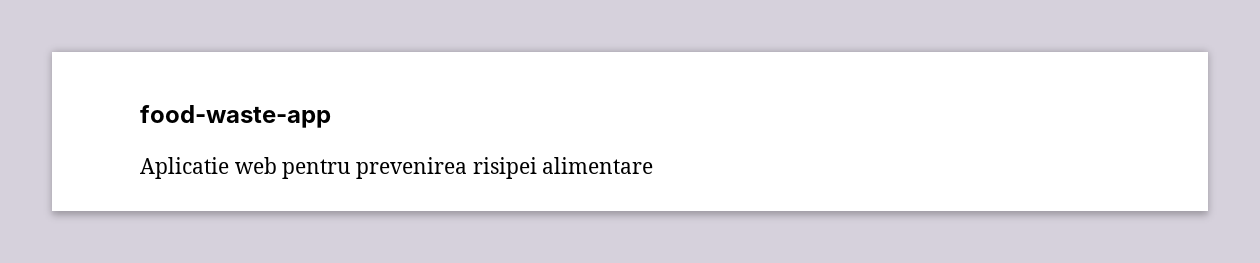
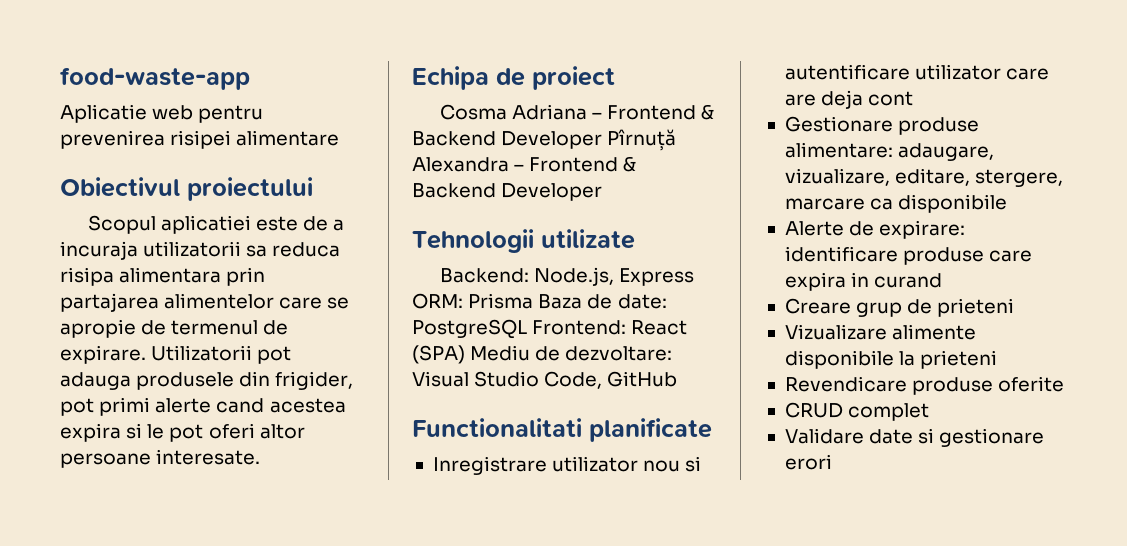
+ Obiectivul proiectului
+ Scopul aplicatiei este de a incuraja utilizatorii sa reduca risipa alimentara prin partajarea alimentelor care se apropie de termenul de expirare. Utilizatorii pot adauga produsele din frigider, pot primi alerte cand acestea expira si le pot oferi altor persoane interesate.
+ Echipa de proiect
+ Cosma Adriana – Frontend & Backend Developer Pîrnuță Alexandra – Frontend & Backend Developer
+ Tehnologii utilizate
+ Backend: Node.js, Express ORM: Prisma Baza de date: PostgreSQL Frontend: React (SPA) Mediu de dezvoltare: Visual Studio Code, GitHub
+ Functionalitati planificate
+ Inregistrare utilizator nou si autentificare utilizator care are deja cont
+ Gestionare produse alimentare: adaugare, vizualizare, editare, stergere, marcare ca disponibile
+ Alerte de expirare: identificare produse care expira in curand
+ Creare grup de prieteni
+ Vizualizare alimente disponibile la prieteni
+ Revendicare produse oferite
+ CRUD complet
+ Validare date si gestionare erori

